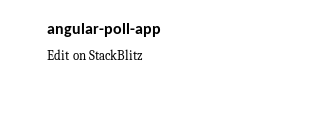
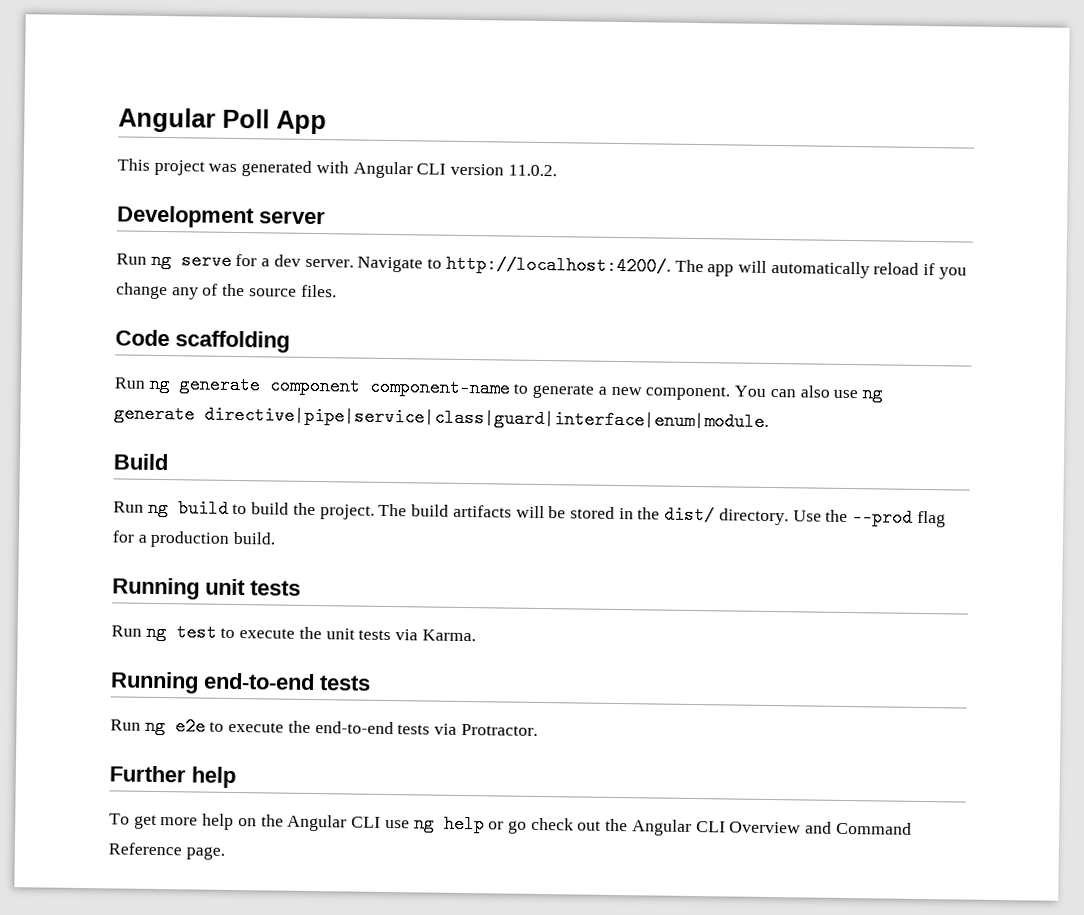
- angular-poll-app
- Edit on StackBlitz
+ Angular Poll App
+ This project was generated with Angular CLI version 11.0.2.
+ Development server
+ Run ng serve for a dev server. Navigate to http://localhost:4200/. The app will automatically reload if you change any of the source files.
+ Code scaffolding
+ Run ng generate component component-name to generate a new component. You can also use ng generate directive|pipe|service|class|guard|interface|enum|module.
+ Build
+ Run ng build to build the project. The build artifacts will be stored in the dist/ directory. Use the --prod flag for a production build.
+ Running unit tests
+ Run ng test to execute the unit tests via Karma.
+ Running end-to-end tests
+ Run ng e2e to execute the end-to-end tests via Protractor.
+ Further help
+ To get more help on the Angular CLI use ng help or go check out the Angular CLI Overview and Command Reference page.

